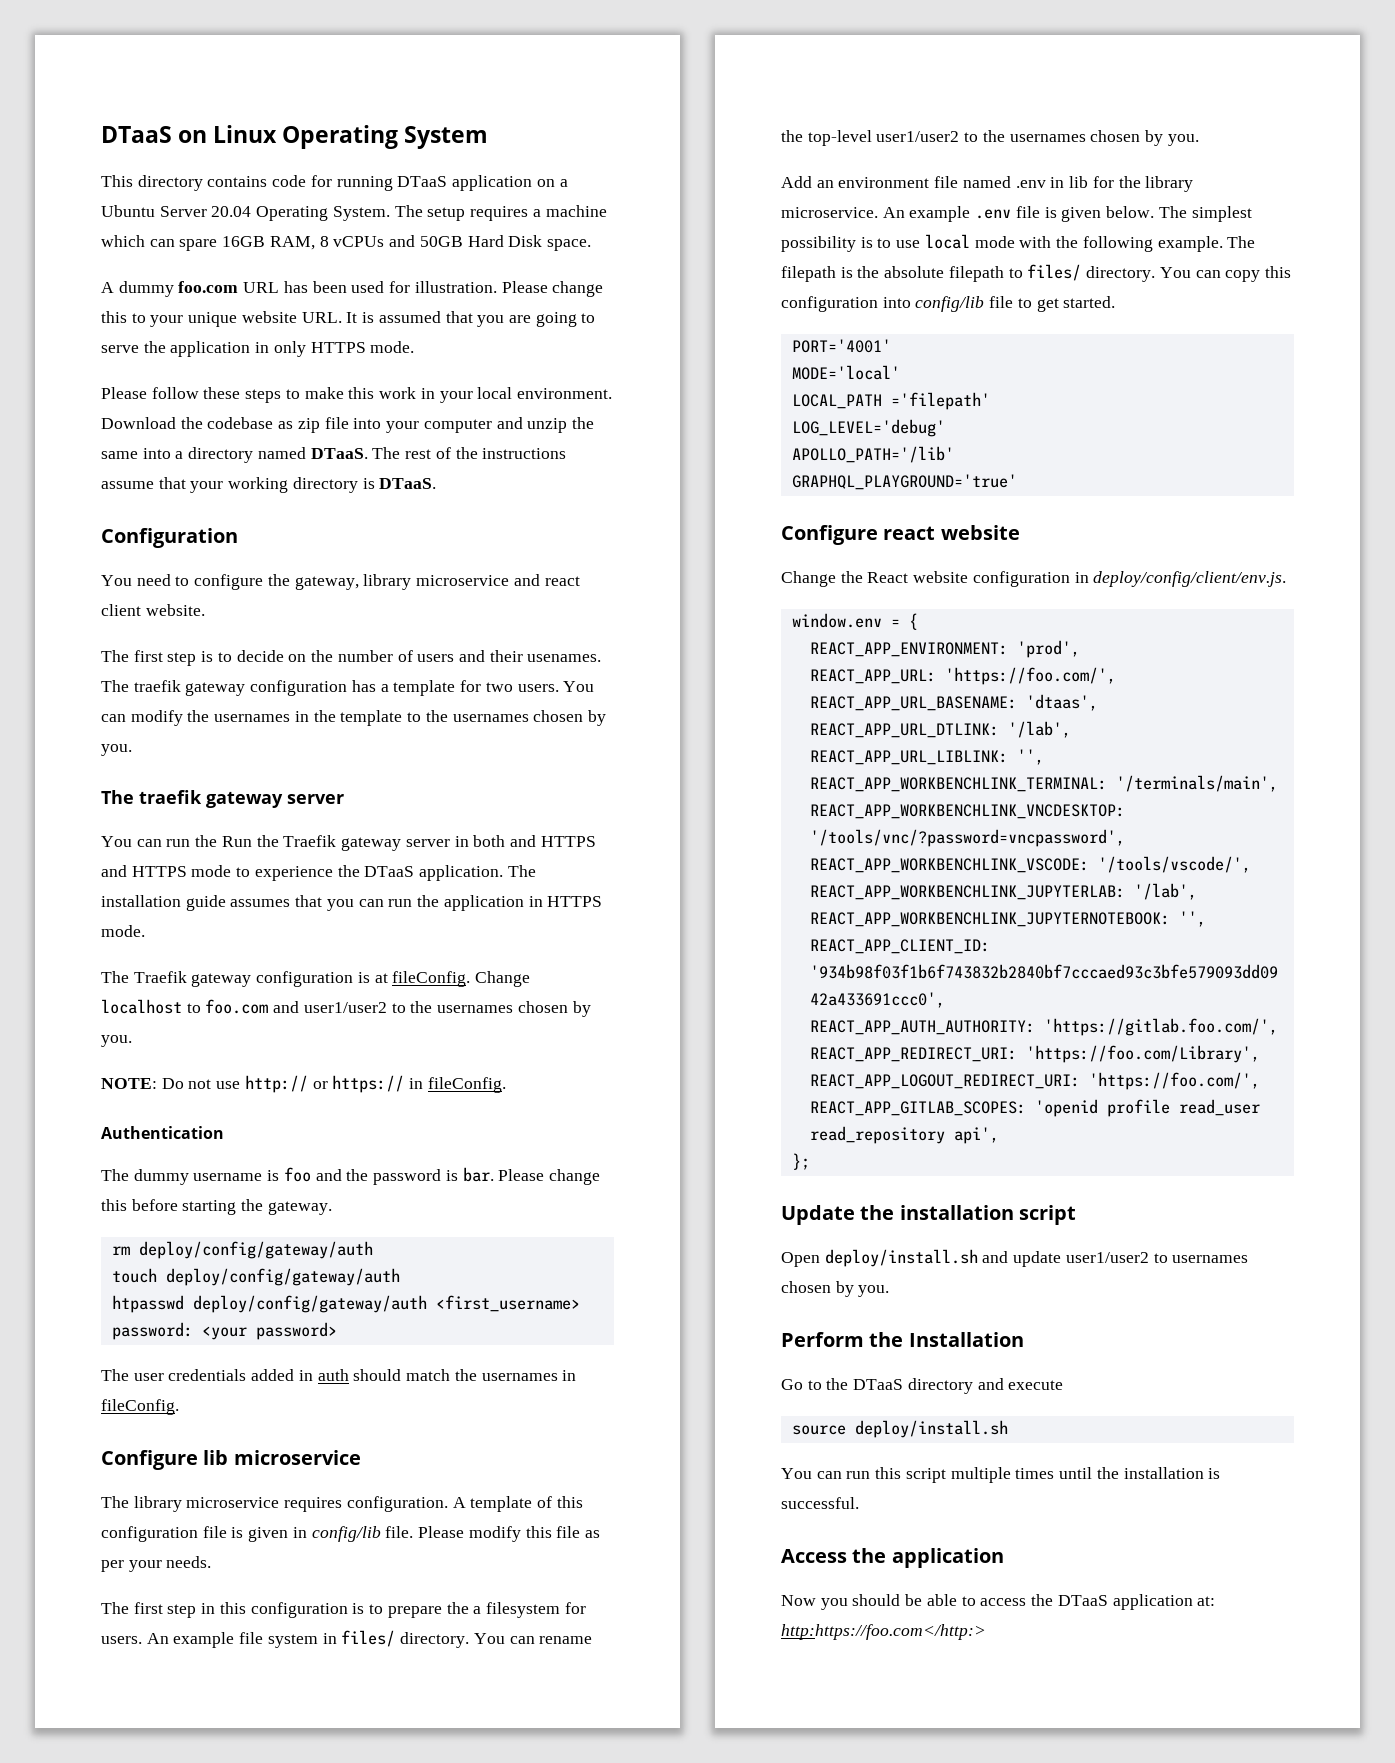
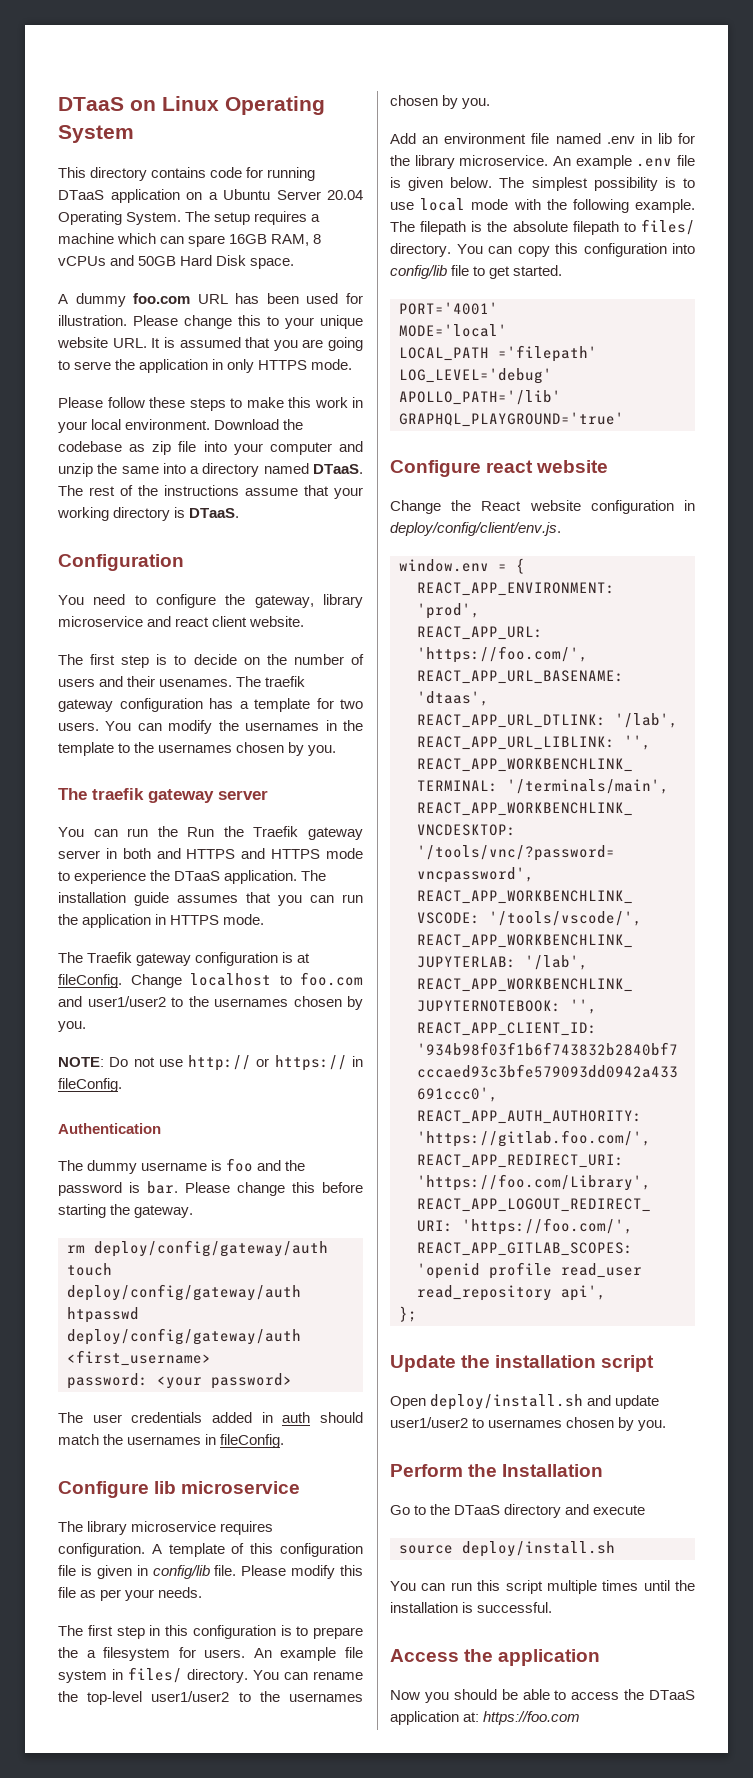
- Now you should be able to access the DTaaS application at: http:https://foo.com</http:>
+ Now you should be able to access the DTaaS application at: https://foo.com

